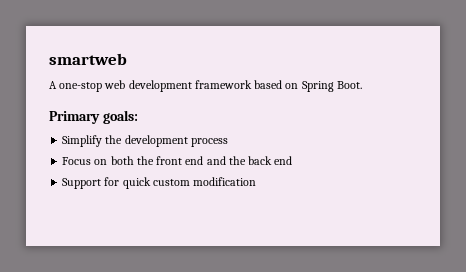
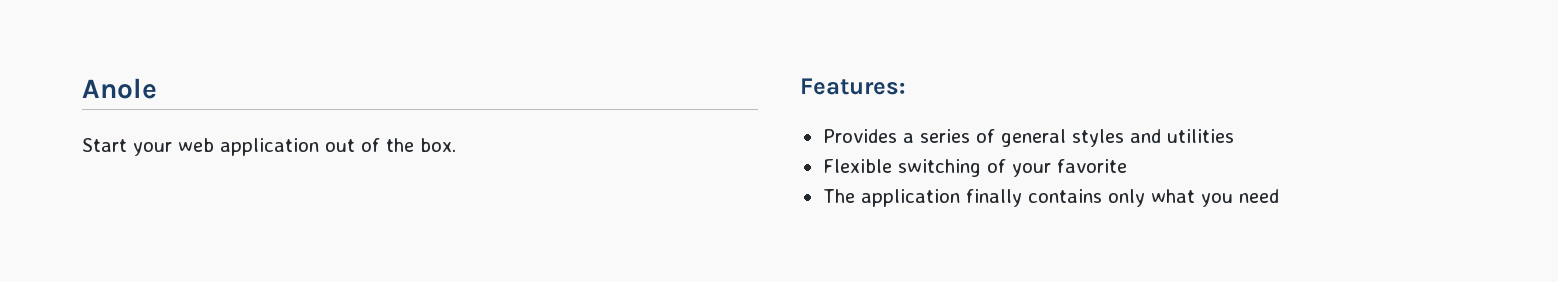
- smartweb
- A one-stop web development framework based on Spring Boot.
- Primary goals:
- Simplify the development process
- Focus on both the front end and the back end
- Support for quick custom modification
+ Anole
+ Start your web application out of the box.
+ Features:
+ Provides a series of general styles and utilities
+ Flexible switching of your favorite
+ The application finally contains only what you need

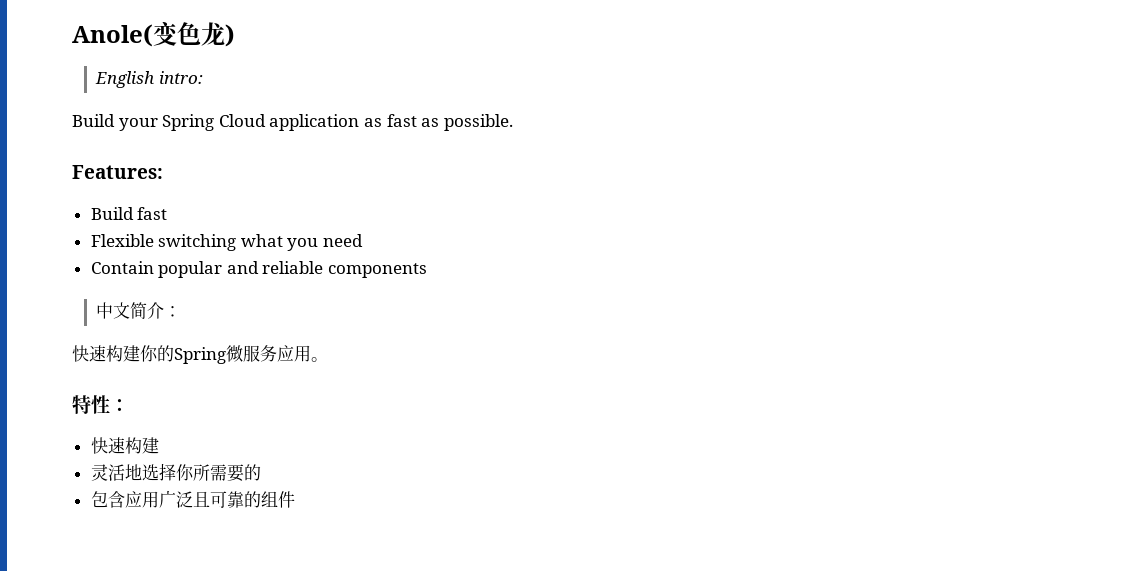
- Anole
- Start your web application out of the box.
+ Anole(变色龙)
+ English intro:
+ Build your Spring Cloud application as fast as possible.
  Features:
- Provides a series of general styles and utilities
- Flexible switching of your favorite
- The application finally contains only what you need
+ Build fast
+ Flexible switching what you need
+ Contain popular and reliable components
+ 中文简介：
+ 快速构建你的Spring微服务应用。
+ 特性：
+ 快速构建
+ 灵活地选择你所需要的
+ 包含应用广泛且可靠的组件

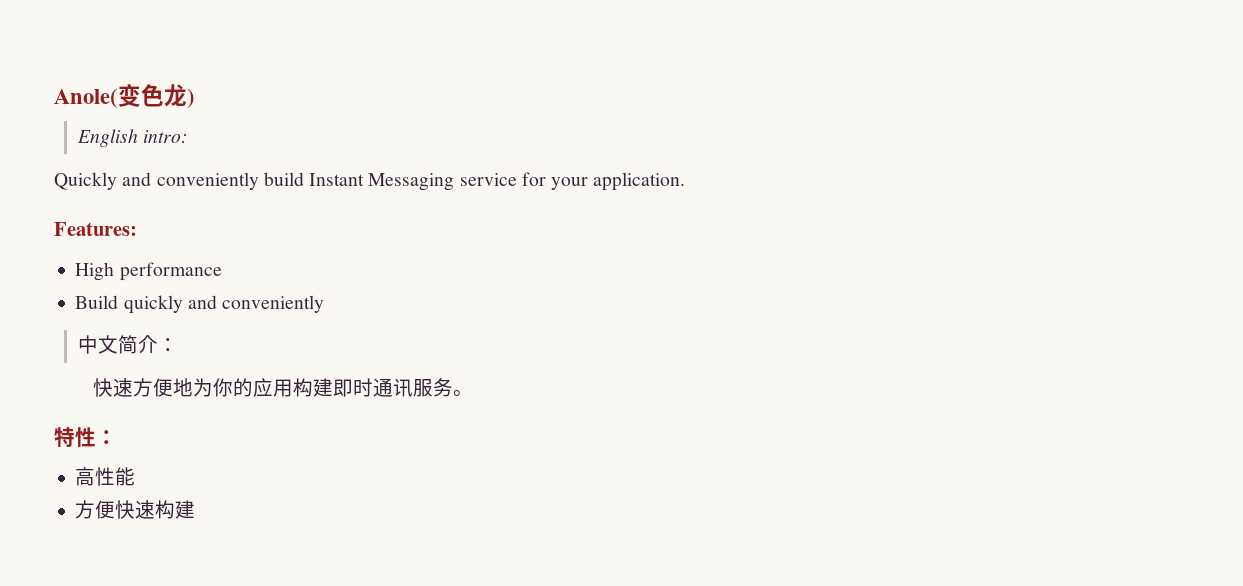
- Build your Spring Cloud application as fast as possible.
+ Quickly and conveniently build Instant Messaging service for your application.
- Build fast
- Flexible switching what you need
- Contain popular and reliable components
+ High performance
+ Build quickly and conveniently
  中文简介：
- 快速构建你的Spring微服务应用。
+ 快速方便地为你的应用构建即时通讯服务。
  特性：
- 快速构建
- 灵活地选择你所需要的
- 包含应用广泛且可靠的组件
+ 高性能
+ 方便快速构建

